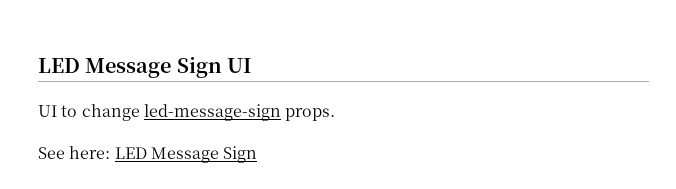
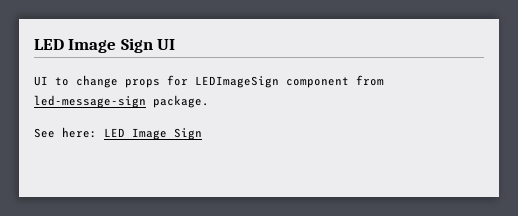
- LED Message Sign UI
+ LED Image Sign UI
- UI to change led-message-sign props.
+ UI to change props for LEDImageSign component from led-message-sign package.
- See here: LED Message Sign
+ See here: LED Image Sign

